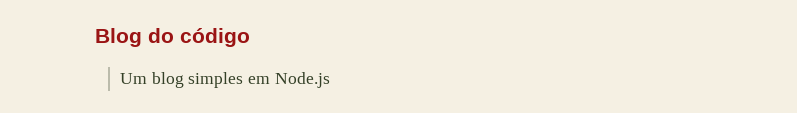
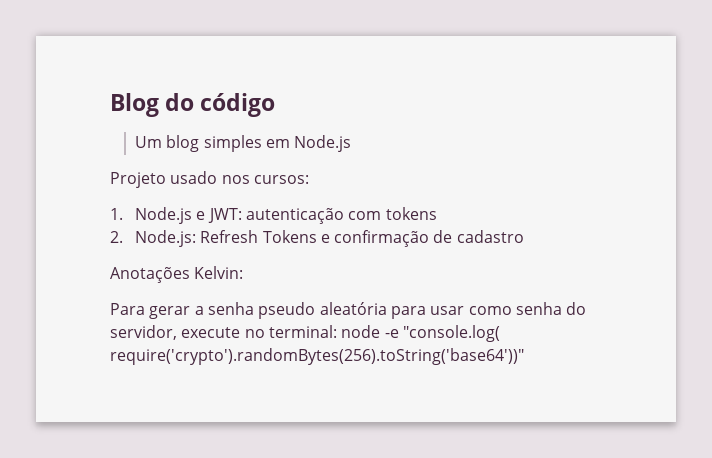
+ Projeto usado nos cursos:
+ 1. Node.js e JWT: autenticação com tokens
+ 2. Node.js: Refresh Tokens e confirmação de cadastro
+ Anotações Kelvin:
+ Para gerar a senha pseudo aleatória para usar como senha do servidor, execute no terminal: node -e "console.log( require('crypto').randomBytes(256).toString('base64'))"

